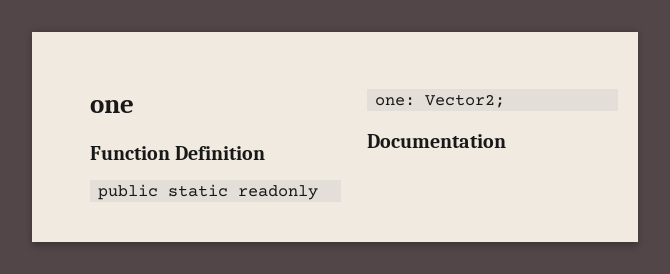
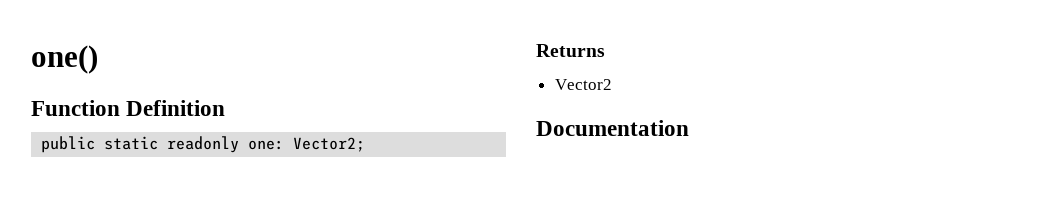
- one
+ one()
+ Returns
+ Vector2

